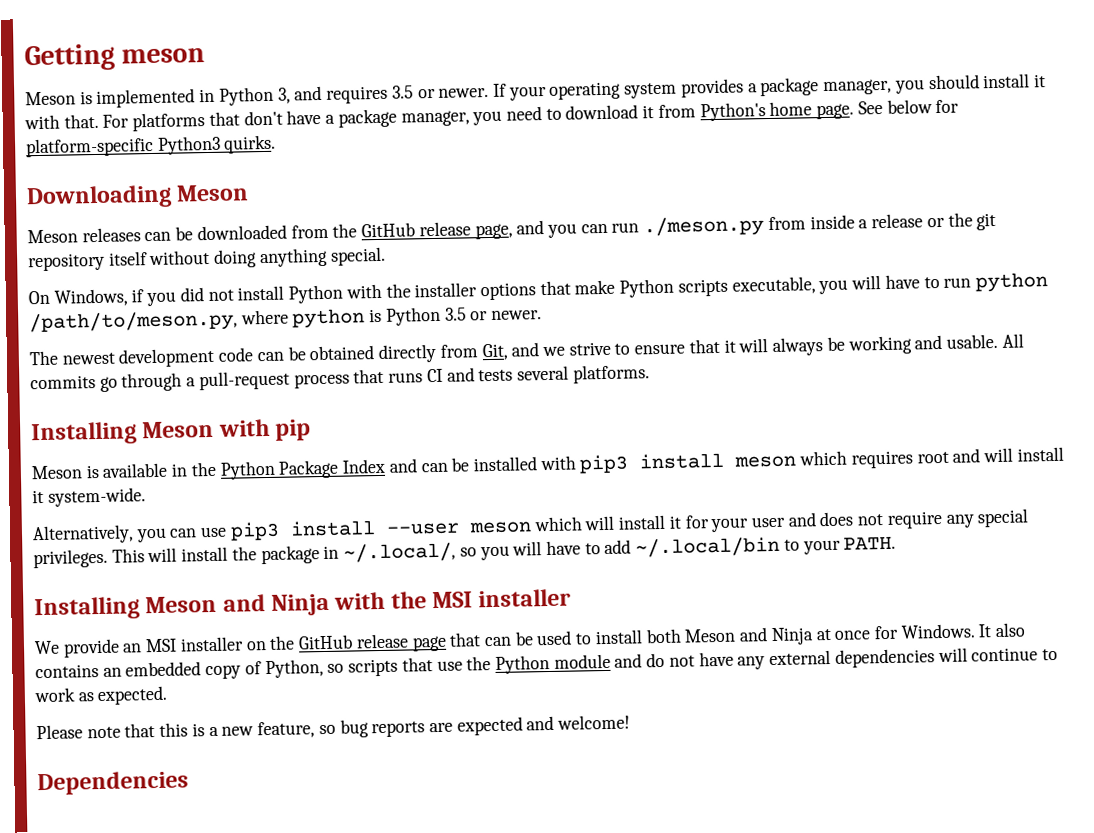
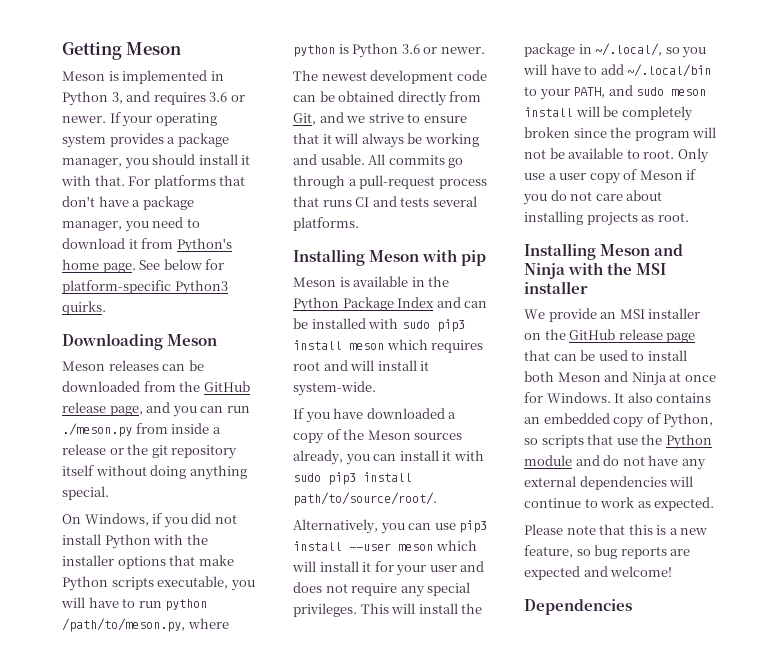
- Getting meson
+ Getting Meson
- Meson is implemented in Python 3, and requires 3.5 or newer.
+ Meson is implemented in Python 3, and requires 3.6 or newer.
- On Windows, if you did not install Python with the installer options that make Python scripts executable, you will have to run python /path/to/meson.py, where python is Python 3.5 or newer.
+ On Windows, if you did not install Python with the installer options that make Python scripts executable, you will have to run python /path/to/meson.py, where python is Python 3.6 or newer.
- Meson is available in the Python Package Index and can be installed with pip3 install meson which requires root and will install it system-wide.
+ Meson is available in the Python Package Index and can be installed with sudo pip3 install meson which requires root and will install it system-wide.
+ If you have downloaded a copy of the Meson sources already, you can install it with sudo pip3 install path/to/source/root/.
- This will install the package in ~/.local/, so you will have to add ~/.local/bin to your PATH.
+ This will install the package in ~/.local/, so you will have to add ~/.local/bin to your PATH, and sudo meson install will be completely broken since the program will not be available to root. Only use a user copy of Meson if you do not care about installing projects as root.

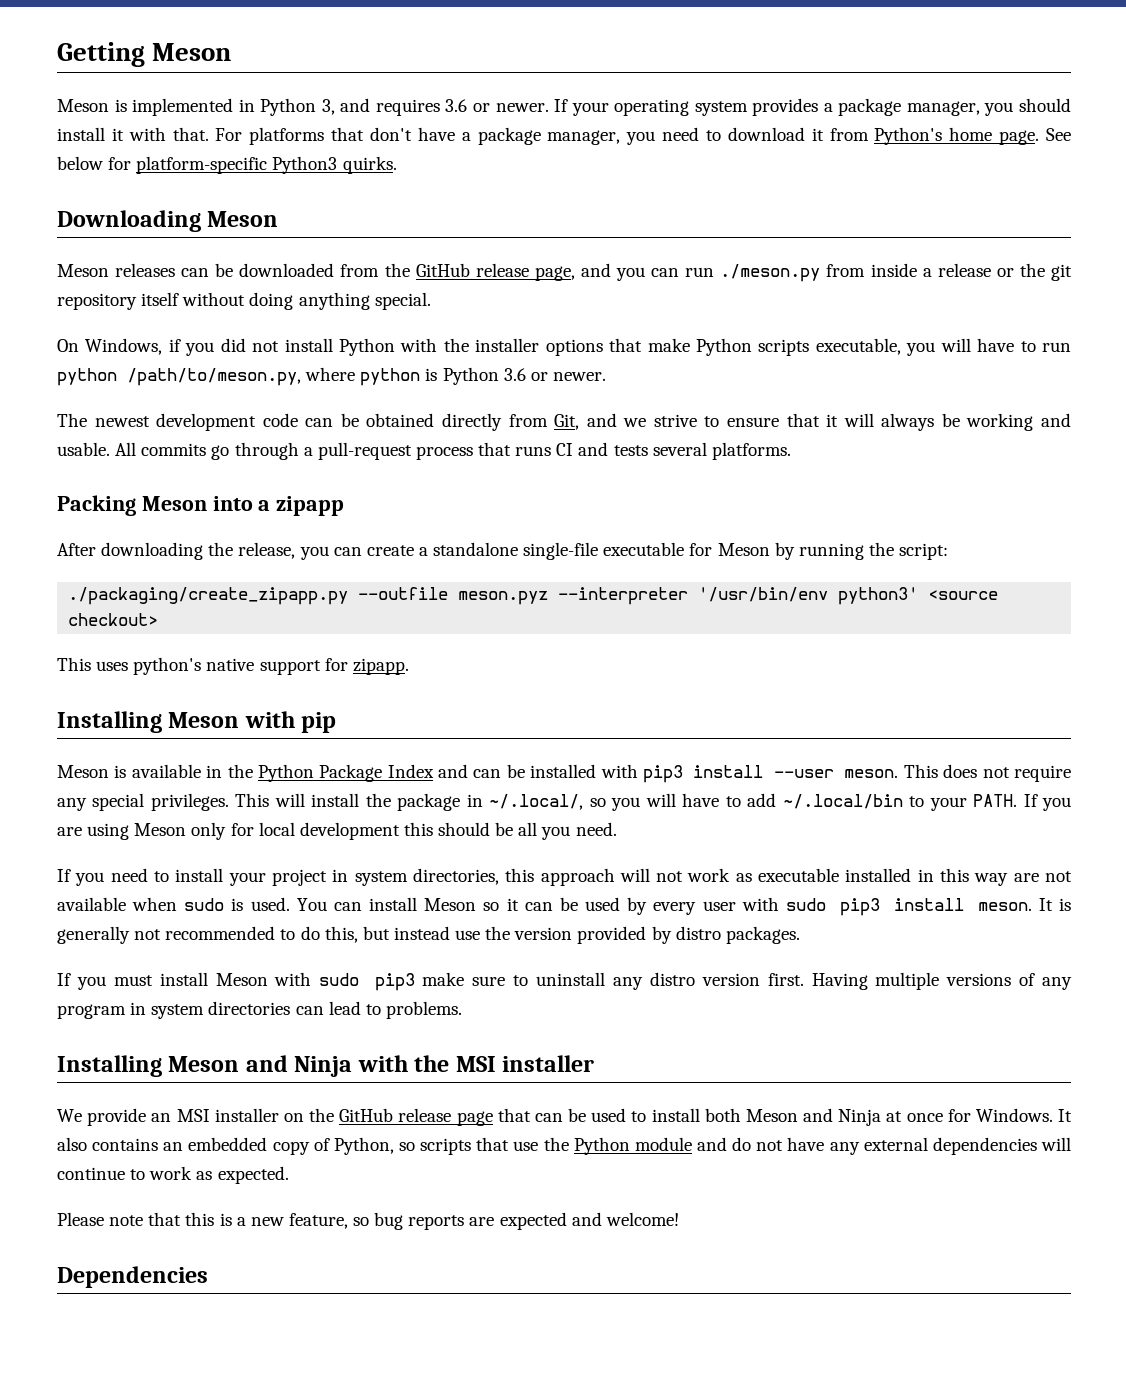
+ Packing Meson into a zipapp
+ After downloading the release, you can create a standalone single-file executable for Meson by running the script:
+ ./packaging/create_zipapp.py --outfile meson.pyz --interpreter '/usr/bin/env python3' <source checkout>
+ This uses python's native support for zipapp.
- Meson is available in the Python Package Index and can be installed with sudo pip3 install meson which requires root and will install it system-wide.
- If you have downloaded a copy of the Meson sources already, you can install it with sudo pip3 install path/to/source/root/.
- Alternatively, you can use pip3 install --user meson which will install it for your user and does not require any special privileges.
+ Meson is available in the Python Package Index and can be installed with pip3 install --user meson. This does not require any special privileges.
- This will install the package in ~/.local/, so you will have to add ~/.local/bin to your PATH, and sudo meson install will be completely broken since the program will not be available to root. Only use a user copy of Meson if you do not care about installing projects as root.
+ This will install the package in ~/.local/, so you will have to add ~/.local/bin to your PATH. If you are using Meson only for local development this should be all you need.
+ If you need to install your project in system directories, this approach will not work as executable installed in this way are not available when sudo is used. You can install Meson so it can be used by every user with sudo pip3 install meson. It is generally not recommended to do this, but instead use the version provided by distro packages.
+ If you must install Meson with sudo pip3 make sure to uninstall any distro version first. Having multiple versions of any program in system directories can lead to problems.

